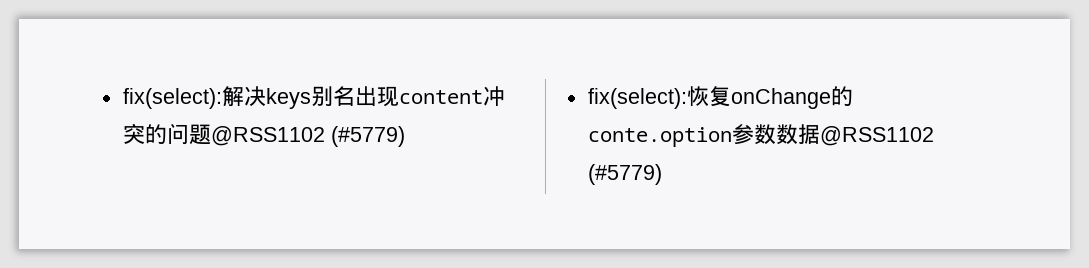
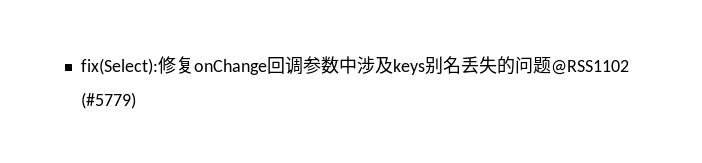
- fix(select):解决keys别名出现content冲突的问题@RSS1102 (#5779)
- fix(select):恢复onChange的conte.option参数数据@RSS1102 (#5779)
+ fix(Select):修复onChange回调参数中涉及keys别名丢失的问题@RSS1102 (#5779)

